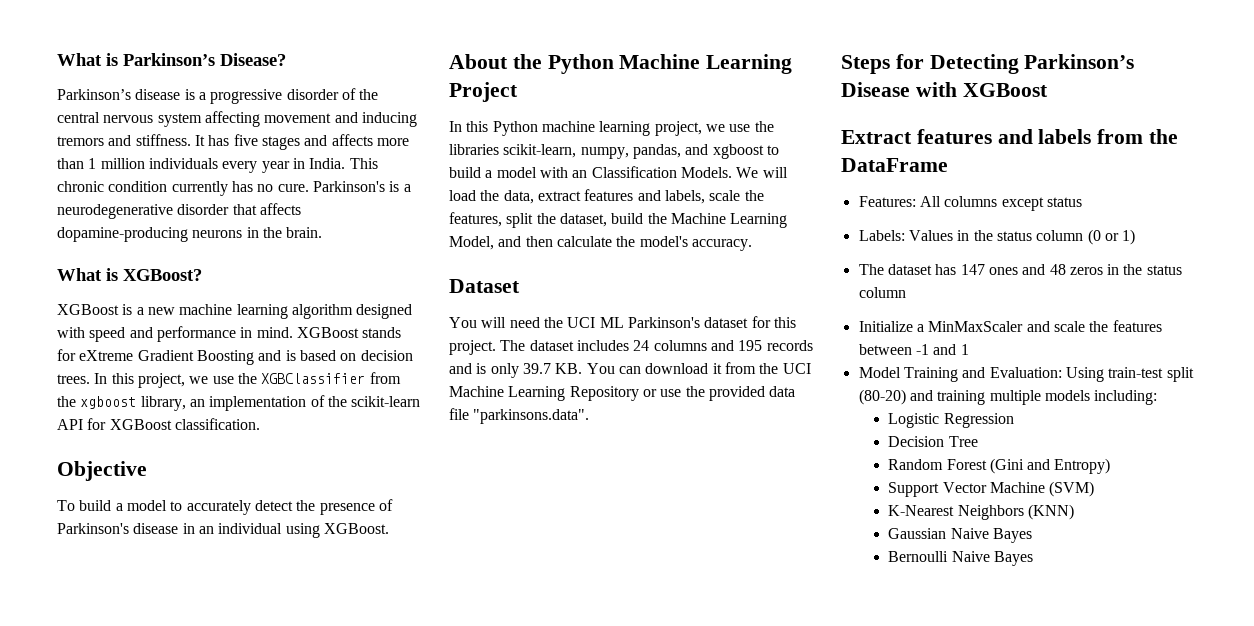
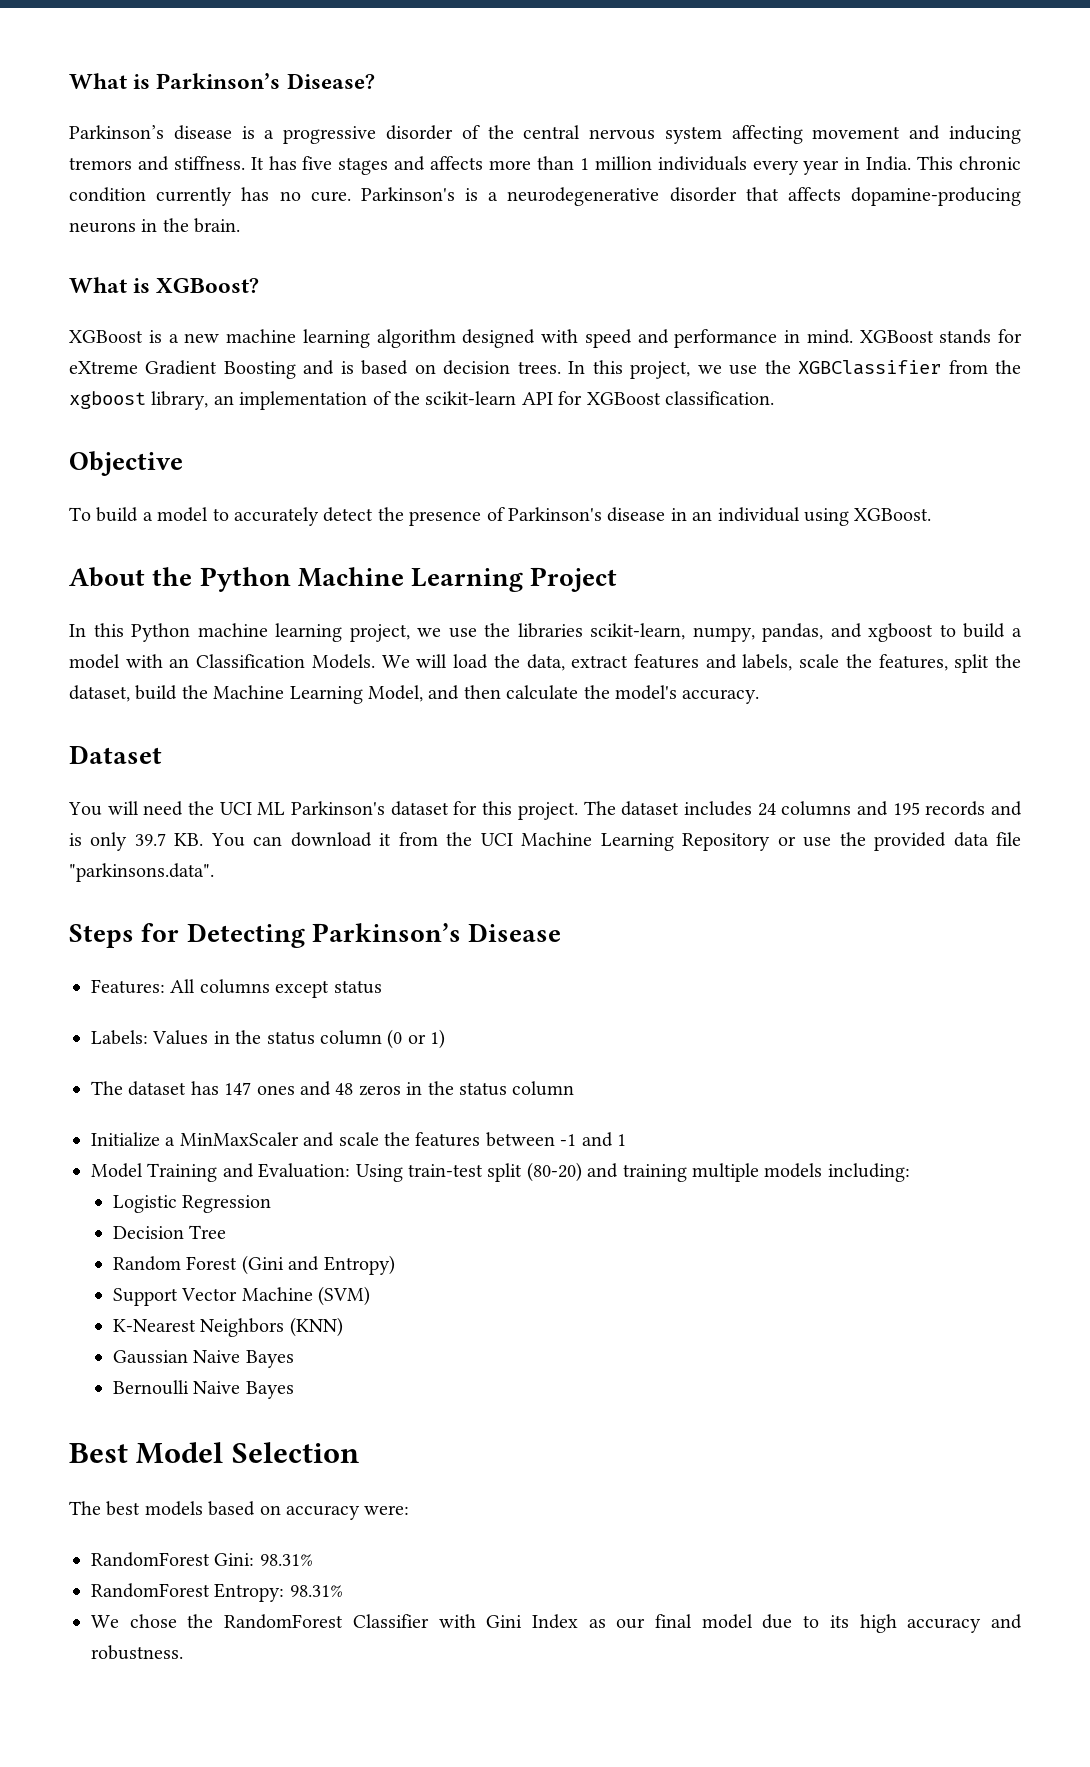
- Steps for Detecting Parkinson’s Disease with XGBoost
- Extract features and labels from the DataFrame
+ Steps for Detecting Parkinson’s Disease
+ Best Model Selection
+ The best models based on accuracy were:
+ RandomForest Gini: 98.31%
+ RandomForest Entropy: 98.31%
+ We chose the RandomForest Classifier with Gini Index as our final model due to its high accuracy and robustness.

